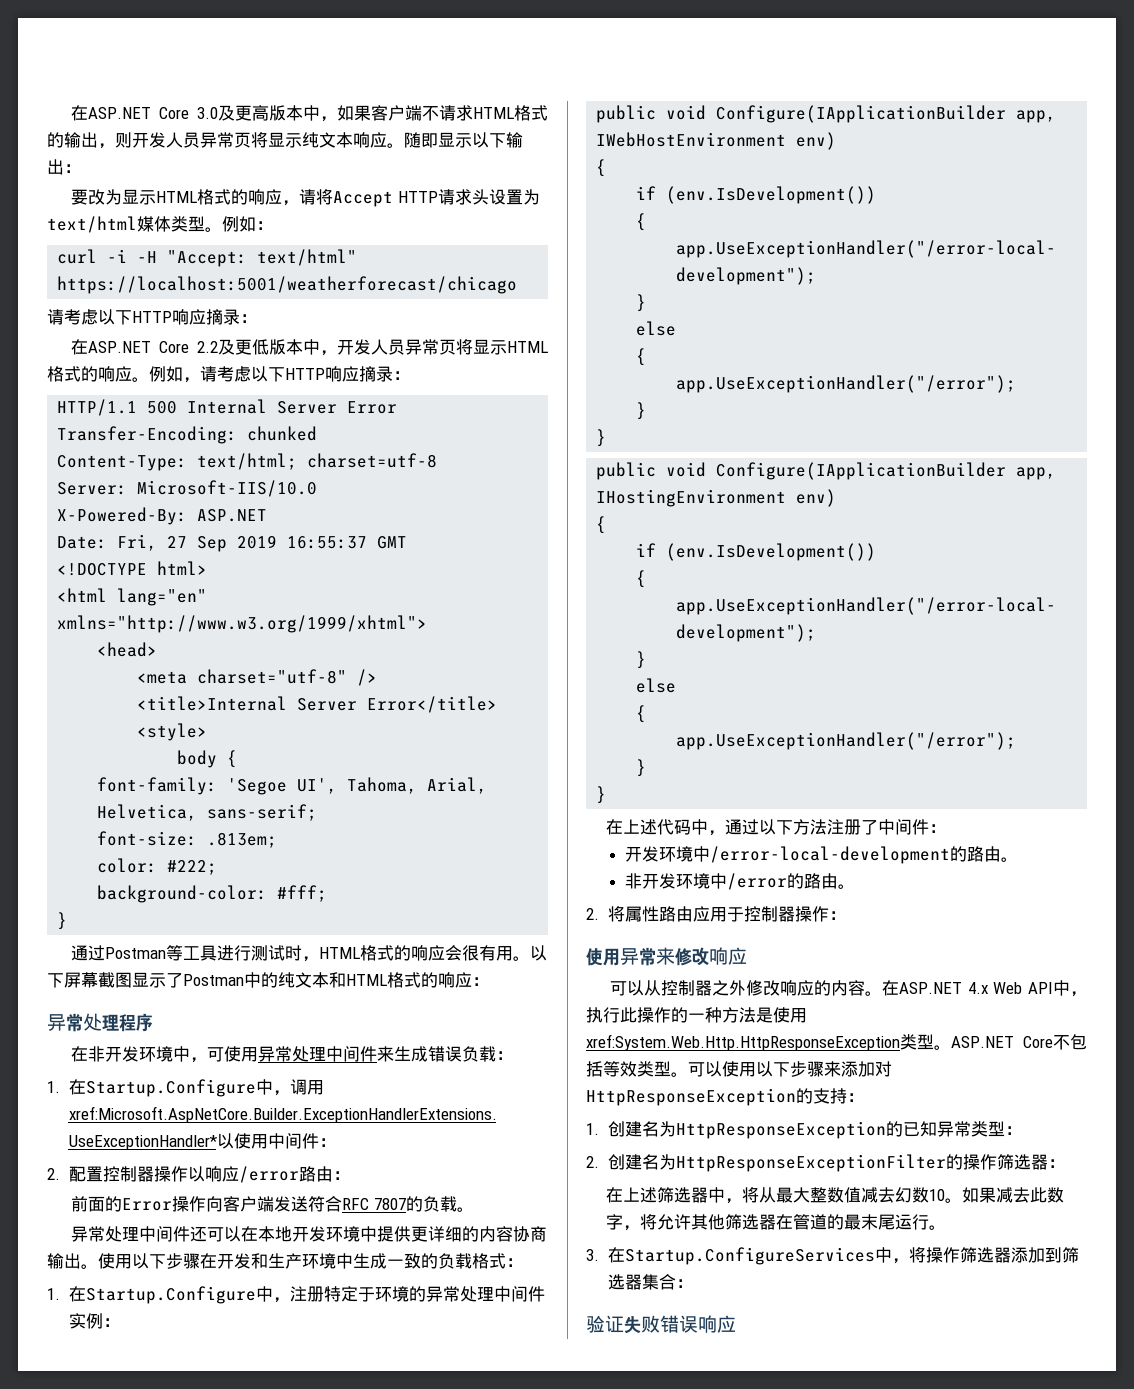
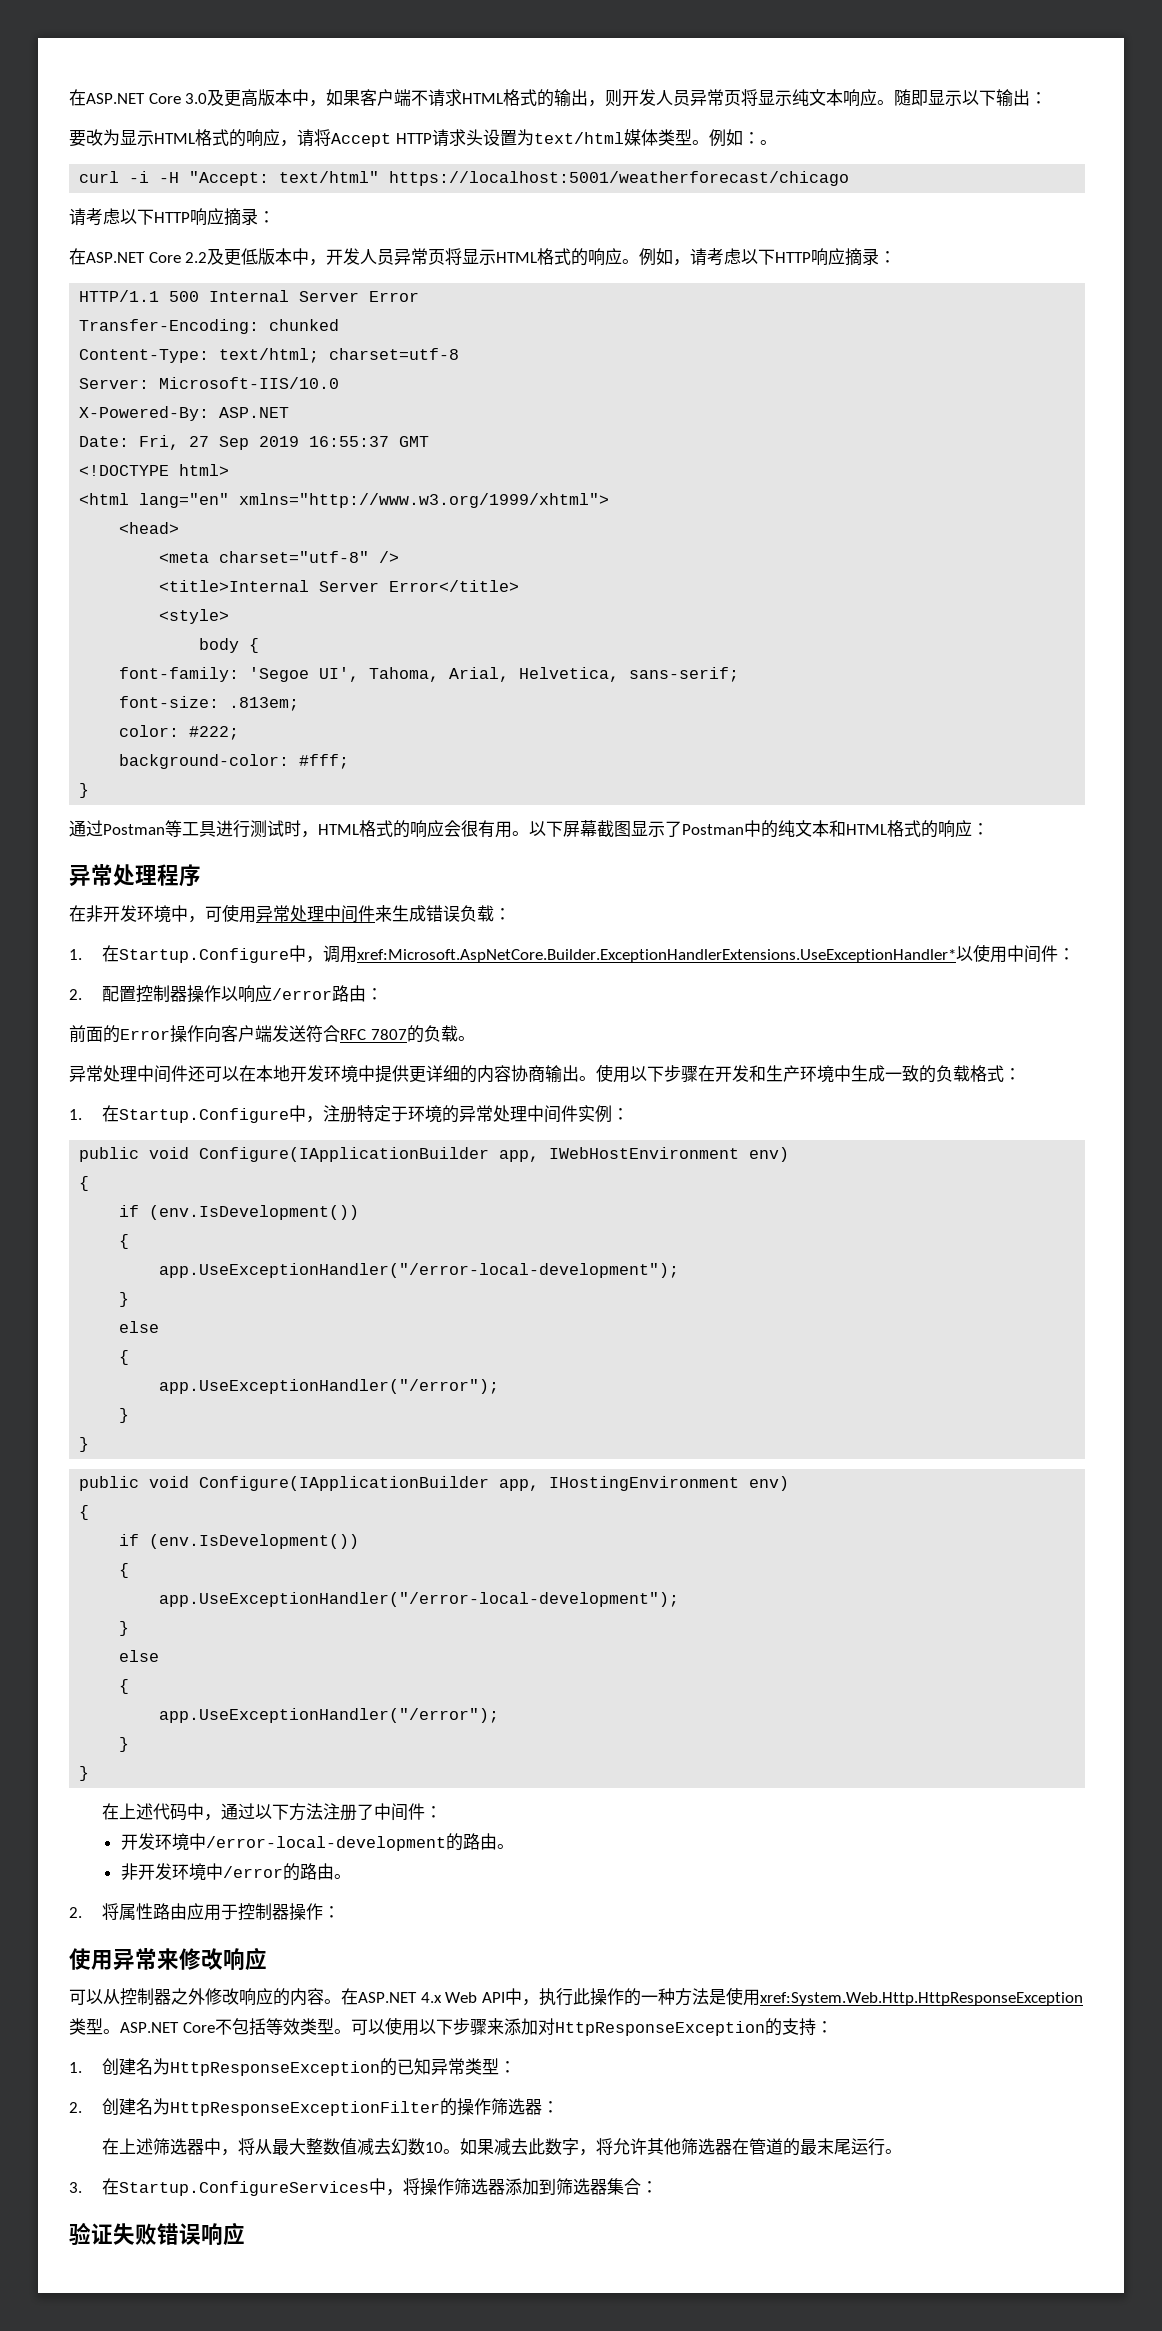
- 例如：
+ 例如：。

